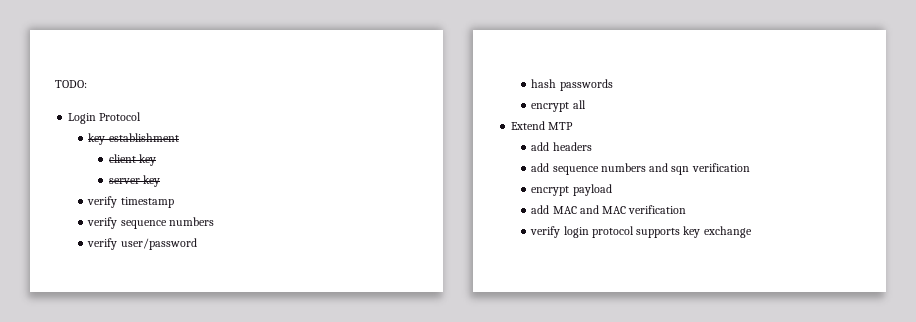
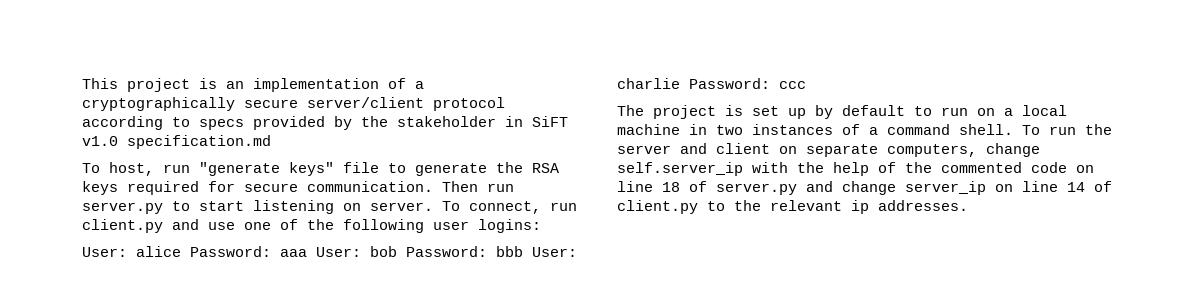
- TODO:
- Login Protocol
- key establishment
- client key
- server key
- verify timestamp
- verify sequence numbers
- verify user/password
- hash passwords
- encrypt all
- Extend MTP
- add headers
- add sequence numbers and sqn verification
- encrypt payload
- add MAC and MAC verification
- verify login protocol supports key exchange
+ This project is an implementation of a cryptographically secure server/client protocol according to specs provided by the stakeholder in SiFT v1.0 specification.md
+ To host, run "generate keys" file to generate the RSA keys required for secure communication. Then run server.py to start listening on server. To connect, run client.py and use one of the following user logins:
+ User: alice Password: aaa User: bob Password: bbb User: charlie Password: ccc
+ The project is set up by default to run on a local machine in two instances of a command shell. To run the server and client on separate computers, change self.server_ip with the help of the commented code on line 18 of server.py and change server_ip on line 14 of client.py to the relevant ip addresses.

